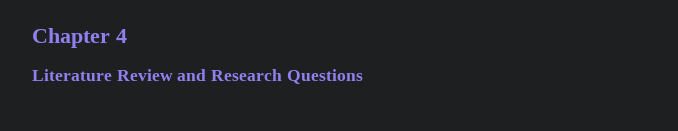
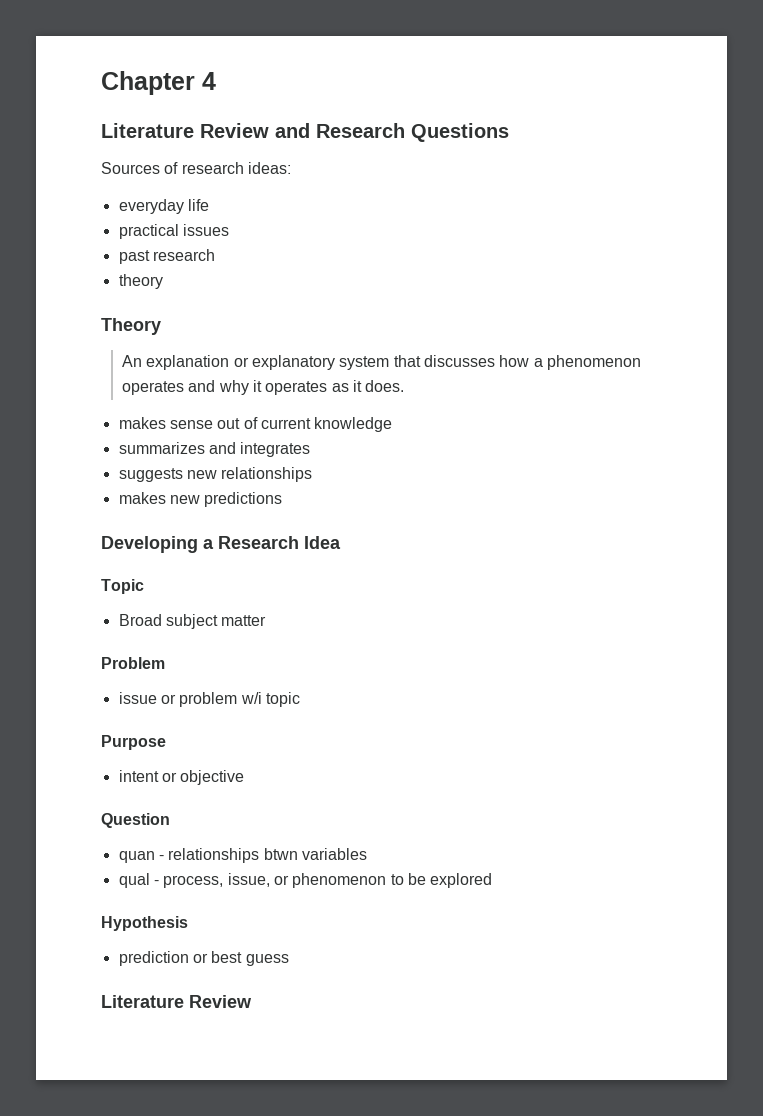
+ Sources of research ideas:
+ everyday life
+ practical issues
+ past research
+ theory
+ Theory
+ An explanation or explanatory system that discusses how a phenomenon operates and why it operates as it does.
+ makes sense out of current knowledge
+ summarizes and integrates
+ suggests new relationships
+ makes new predictions
+ Developing a Research Idea
+ Topic
+ Broad subject matter
+ Problem
+ issue or problem w/i topic
+ Purpose
+ intent or objective
+ Question
+ quan - relationships btwn variables
+ qual - process, issue, or phenomenon to be explored
+ Hypothesis
+ prediction or best guess
+ Literature Review

